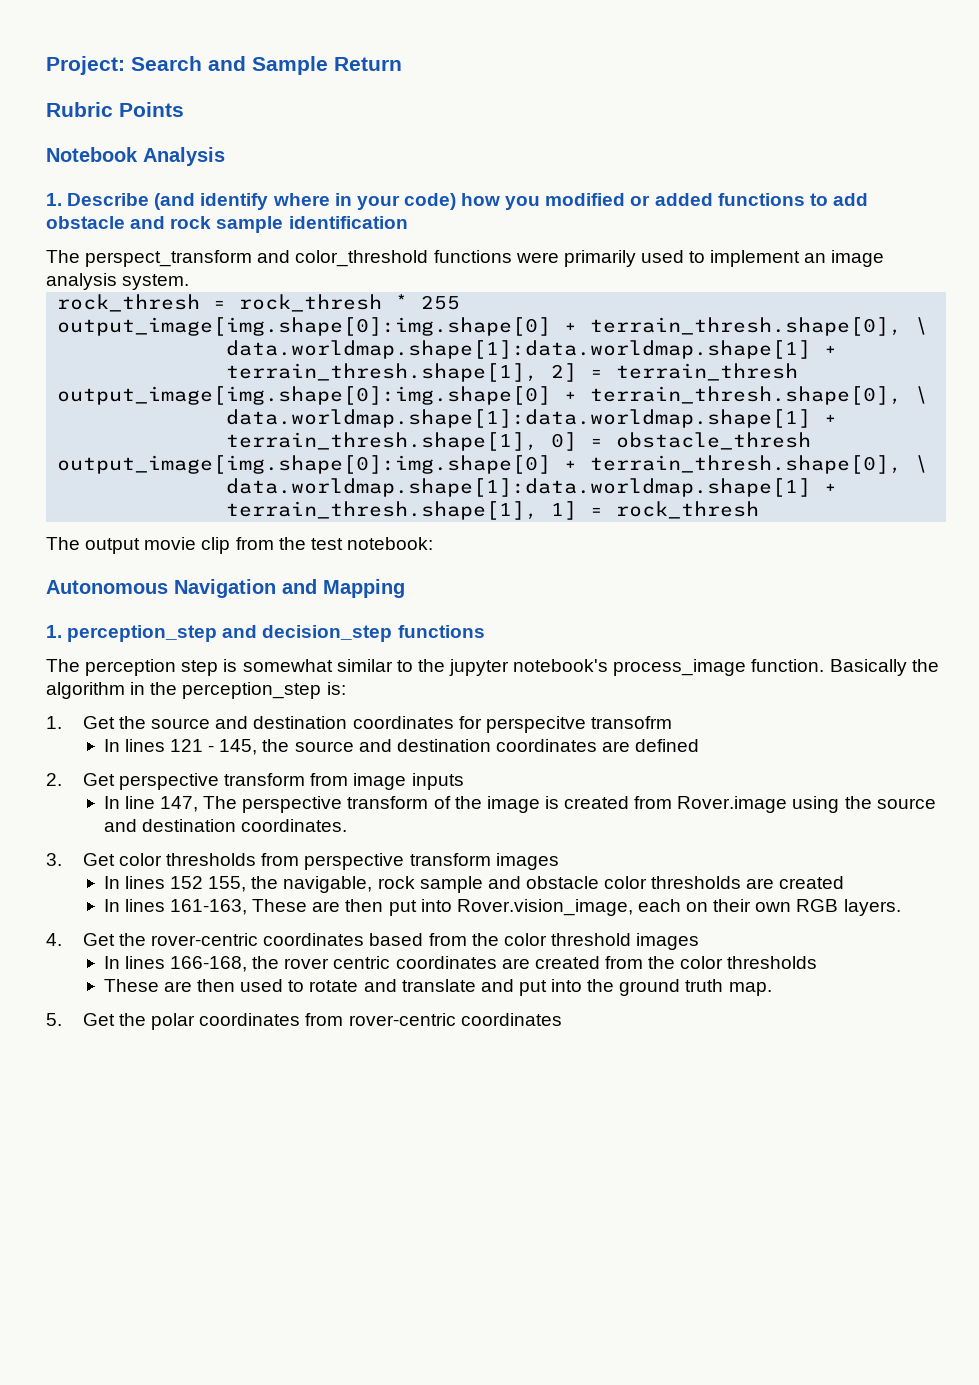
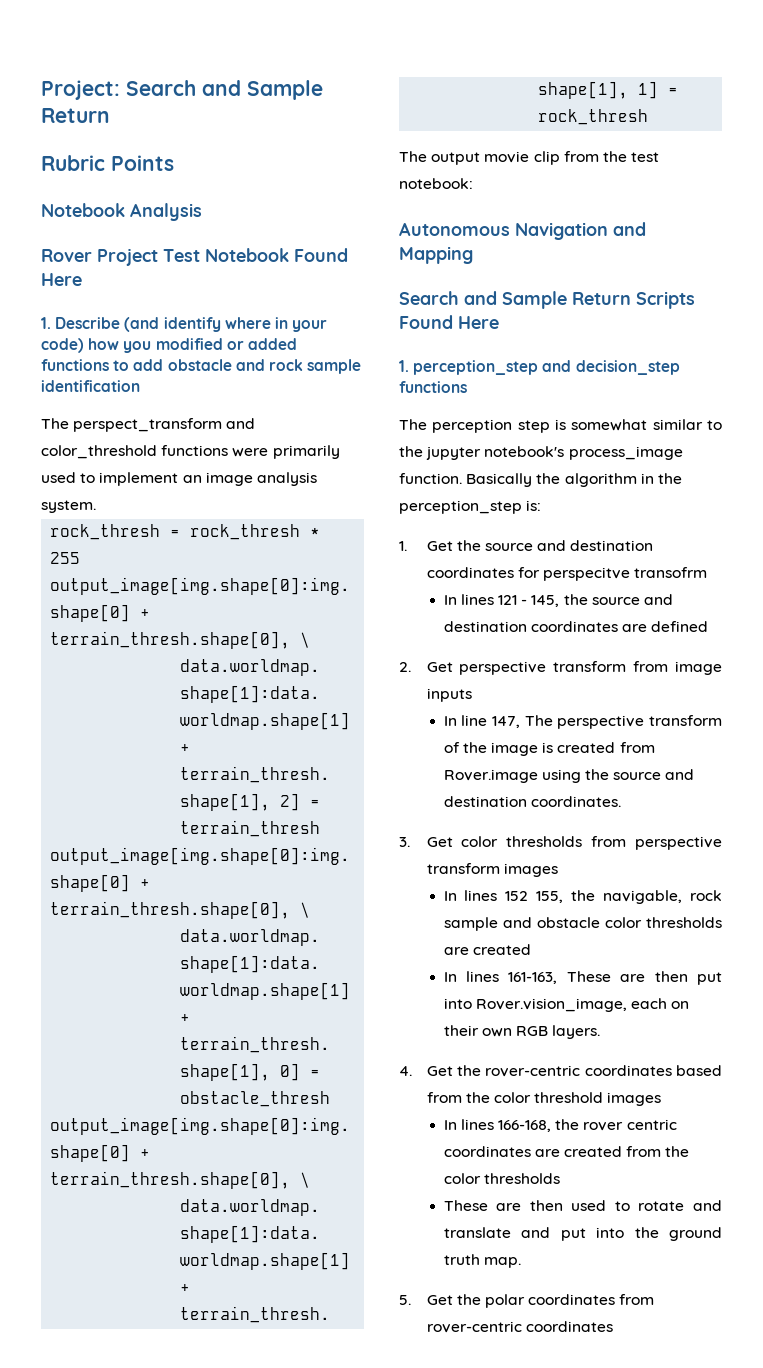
+ Rover Project Test Notebook Found Here
+ Search and Sample Return Scripts Found Here

